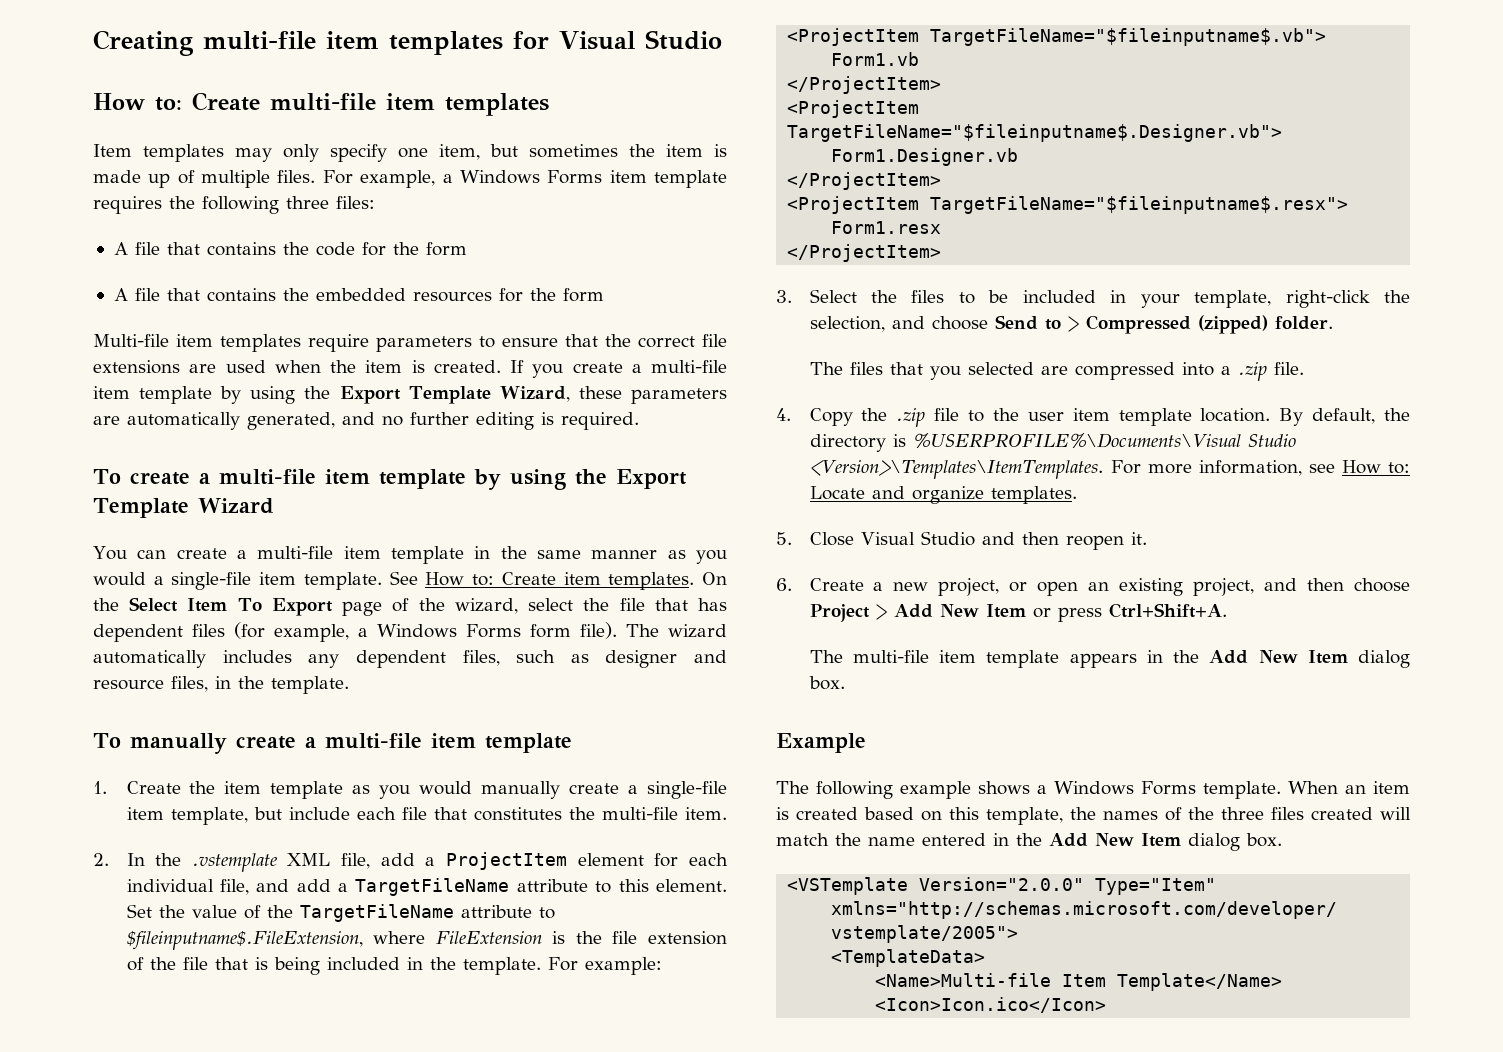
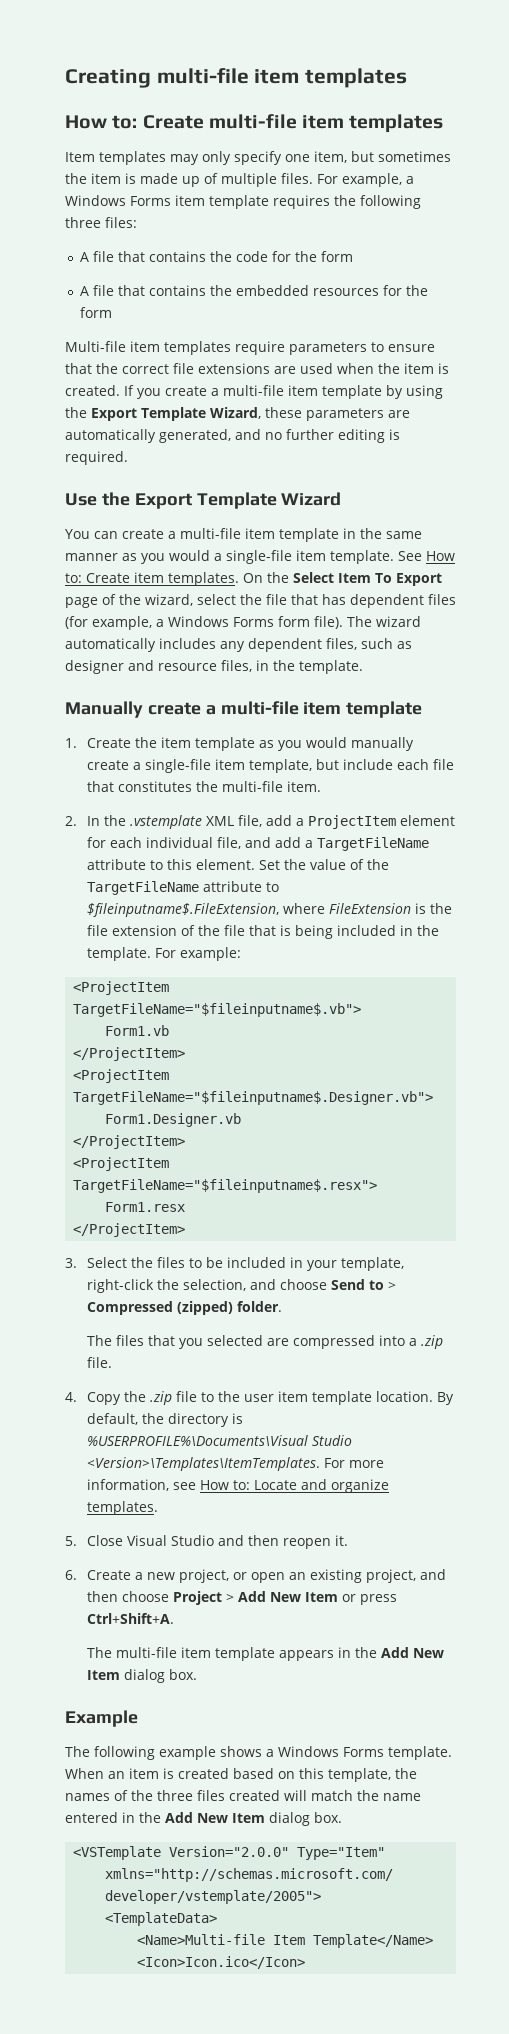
- Creating multi-file item templates for Visual Studio
+ Creating multi-file item templates
- To create a multi-file item template by using the Export Template Wizard
+ Use the Export Template Wizard
- To manually create a multi-file item template
+ Manually create a multi-file item template

